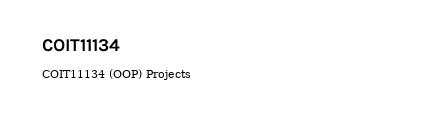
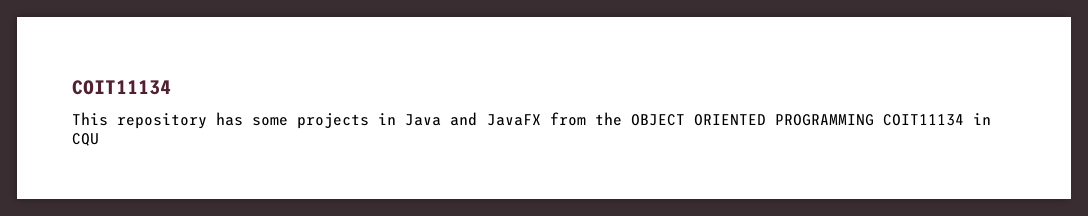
- COIT11134 (OOP) Projects
+ This repository has some projects in Java and JavaFX from the OBJECT ORIENTED PROGRAMMING COIT11134 in CQU

